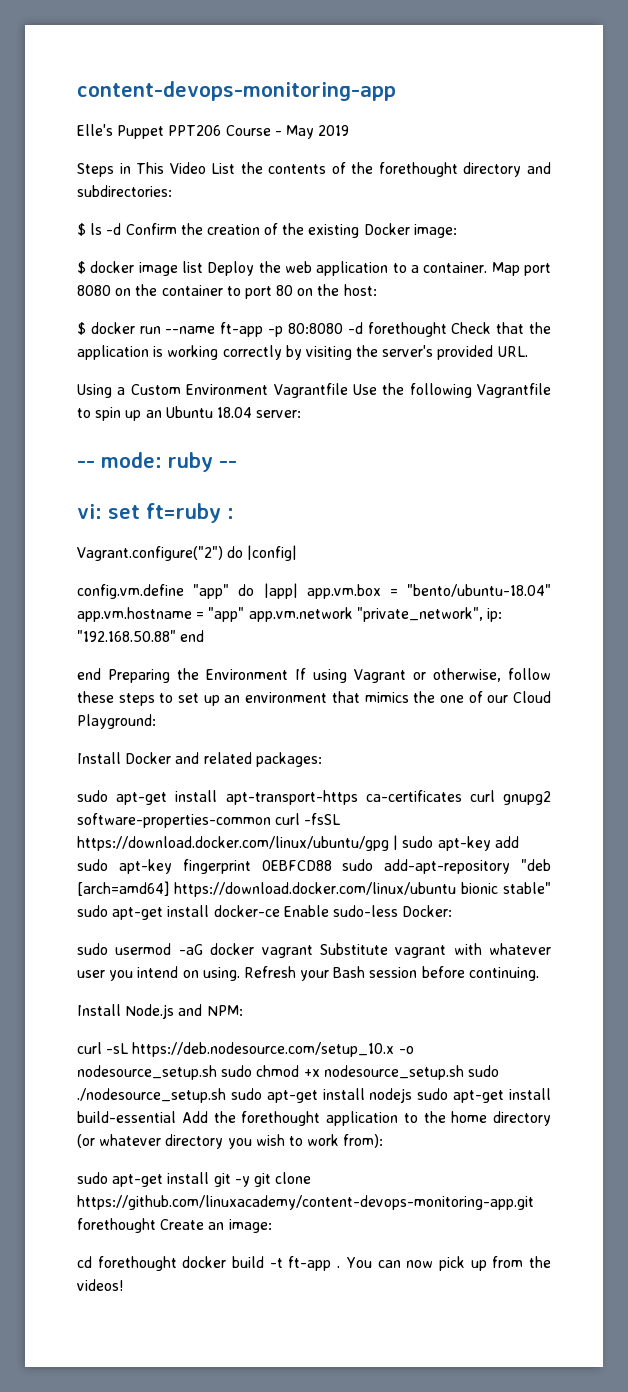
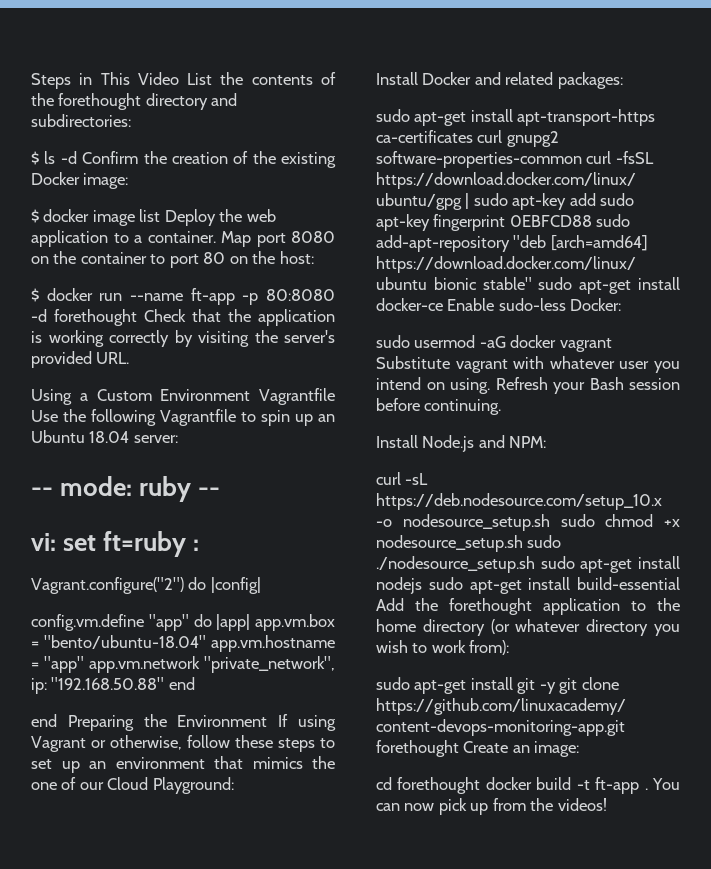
- content-devops-monitoring-app
- Elle's Puppet PPT206 Course - May 2019

